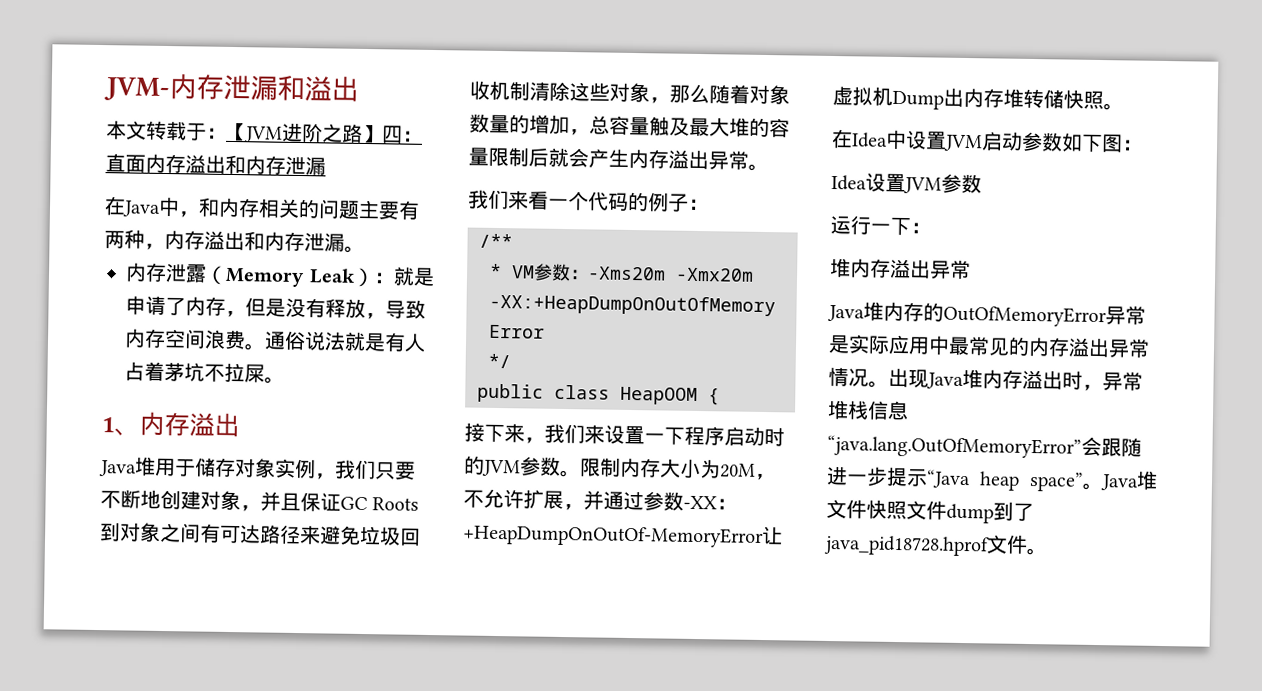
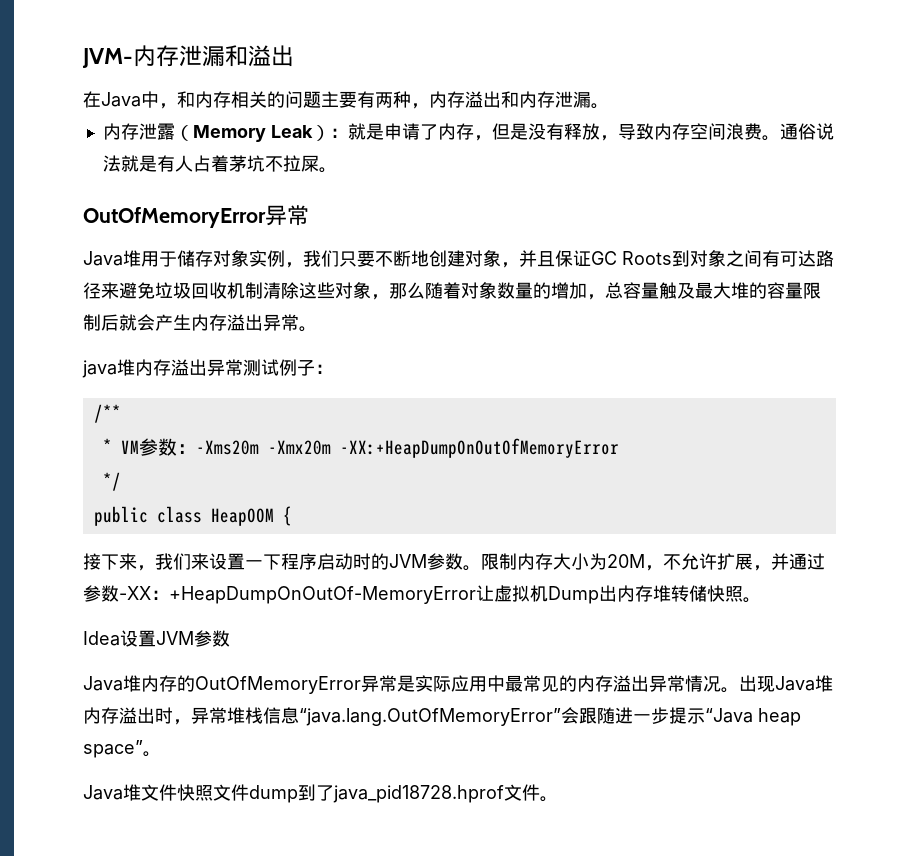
- 本文转载于：【JVM进阶之路】四：直面内存溢出和内存泄漏
  通俗说法就是有人占着茅坑不拉屎。
- 1、内存溢出
+ OutOfMemoryError异常
- 我们来看一个代码的例子：
+ java堆内存溢出异常测试例子：
- 在Idea中设置JVM启动参数如下图：
  Idea设置JVM参数
- 运行一下：
- 堆内存溢出异常
- 出现Java堆内存溢出时，异常堆栈信息“java.lang.OutOfMemoryError”会跟随进一步提示“Java heap space”。Java堆文件快照文件dump到了java_pid18728.hprof文件。
+ 出现Java堆内存溢出时，异常堆栈信息“java.lang.OutOfMemoryError”会跟随进一步提示“Java heap space”。
+ Java堆文件快照文件dump到了java_pid18728.hprof文件。

